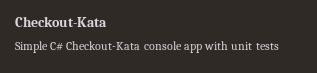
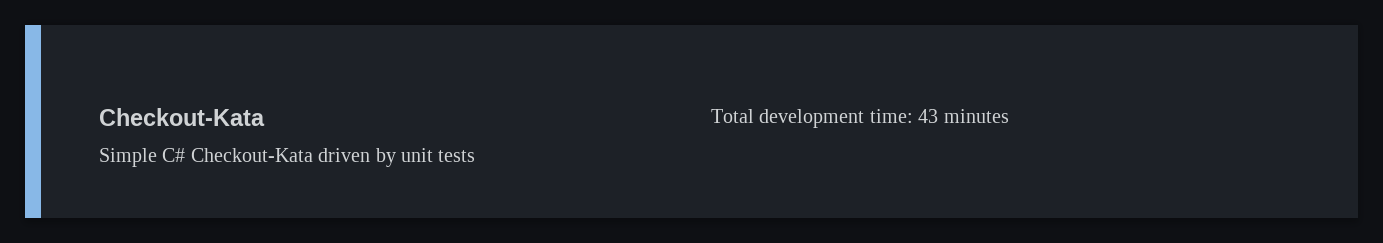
- Simple C# Checkout-Kata console app with unit tests
+ Simple C# Checkout-Kata driven by unit tests
+ Total development time: 43 minutes

